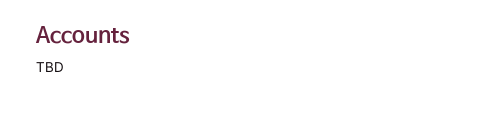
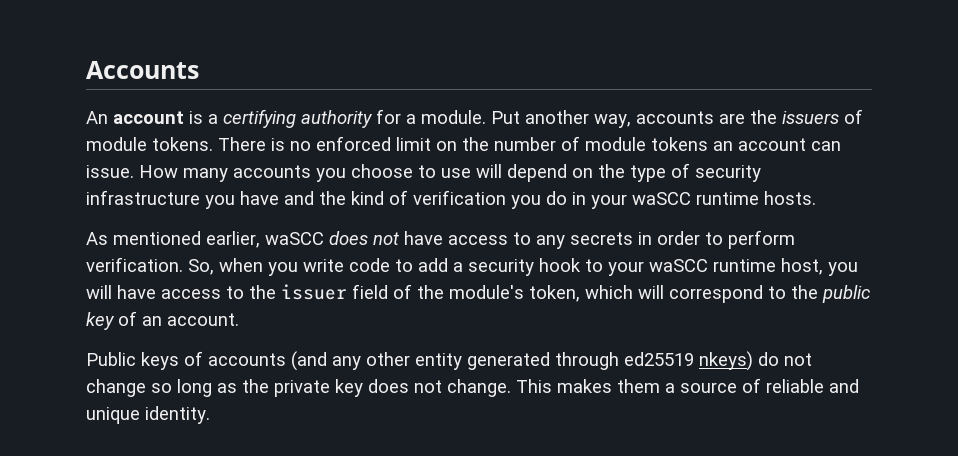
- TBD
+ An account is a certifying authority for a module. Put another way, accounts are the issuers of module tokens. There is no enforced limit on the number of module tokens an account can issue. How many accounts you choose to use will depend on the type of security infrastructure you have and the kind of verification you do in your waSCC runtime hosts.
+ As mentioned earlier, waSCC does not have access to any secrets in order to perform verification. So, when you write code to add a security hook to your waSCC runtime host, you will have access to the issuer field of the module's token, which will correspond to the public key of an account.
+ Public keys of accounts (and any other entity generated through ed25519 nkeys) do not change so long as the private key does not change. This makes them a source of reliable and unique identity.

